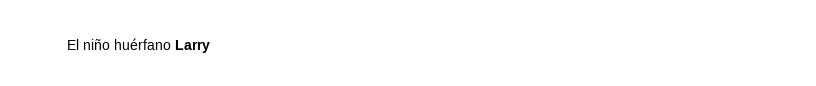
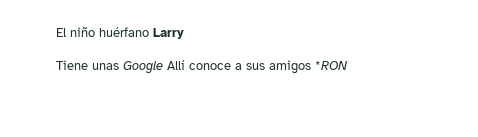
+ Tiene unas Google Allí conoce a sus amigos *RON

